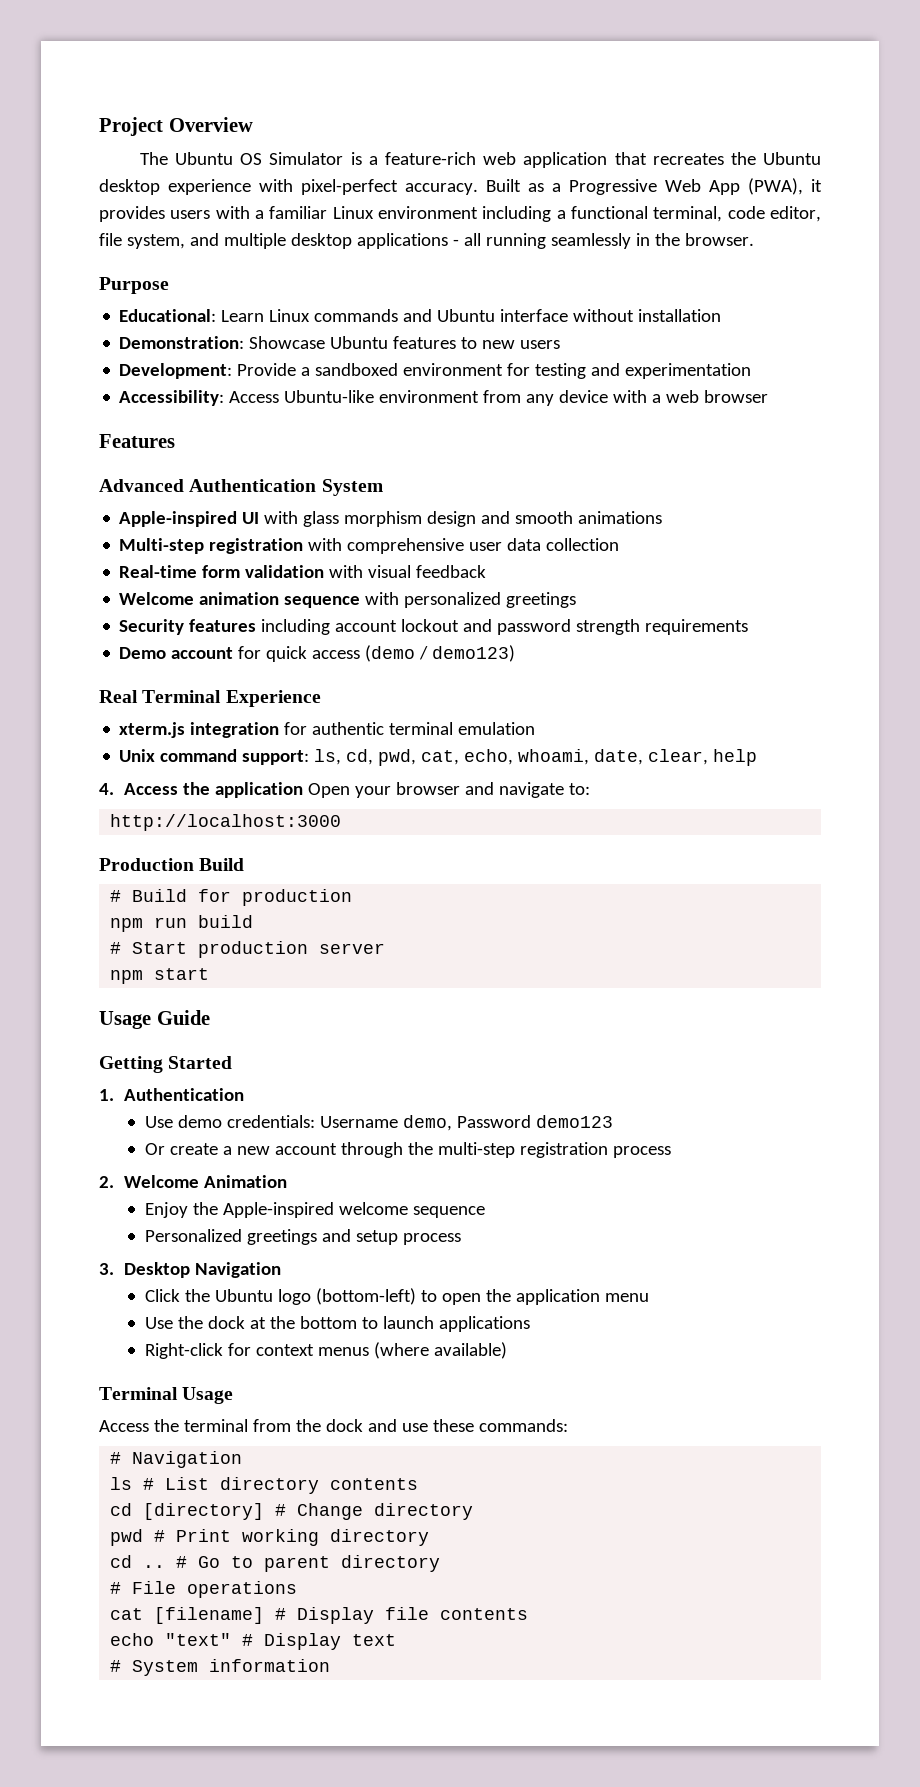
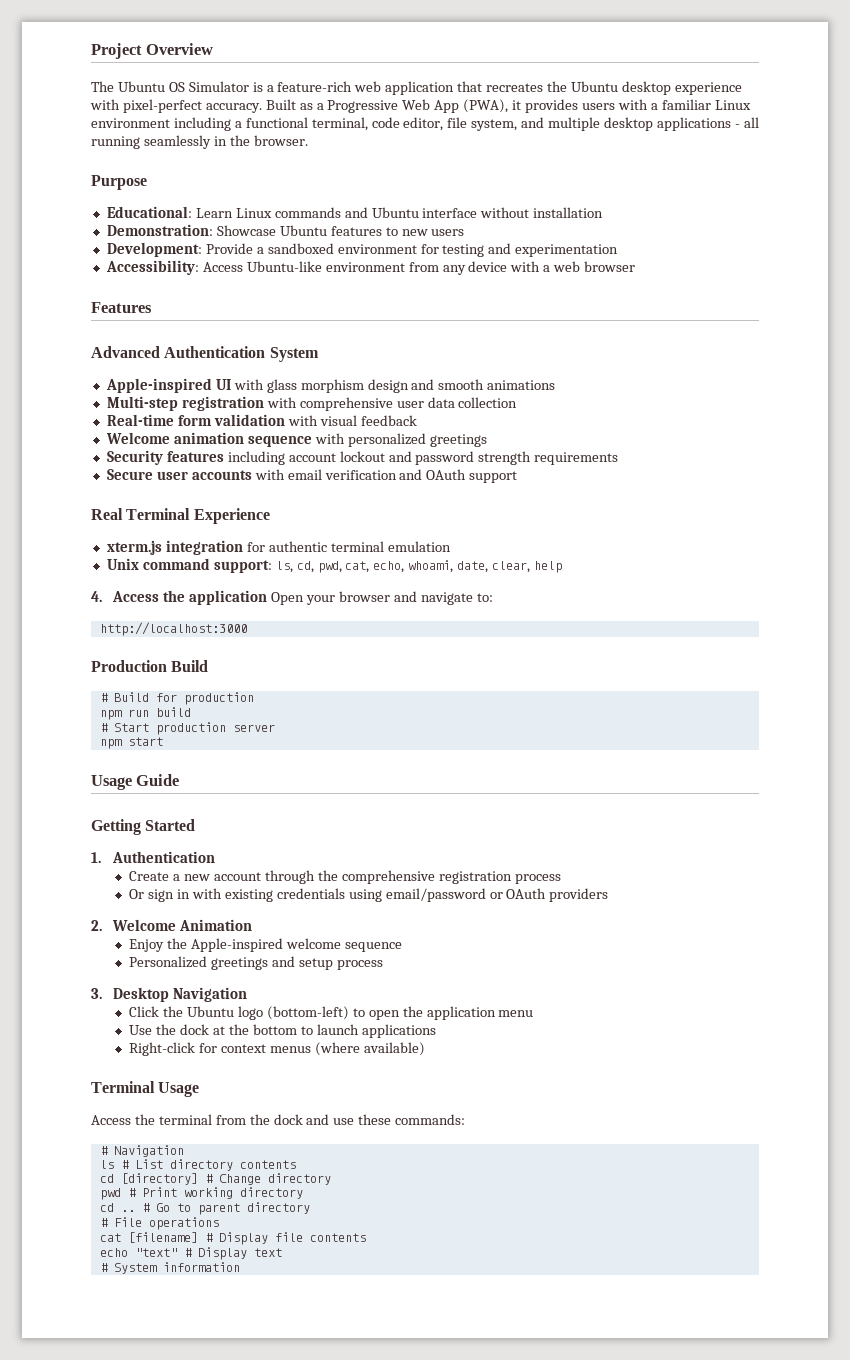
- Demo account for quick access (demo / demo123)
+ Secure user accounts with email verification and OAuth support
- Use demo credentials: Username demo, Password demo123
- Or create a new account through the multi-step registration process
+ Create a new account through the comprehensive registration process
+ Or sign in with existing credentials using email/password or OAuth providers

